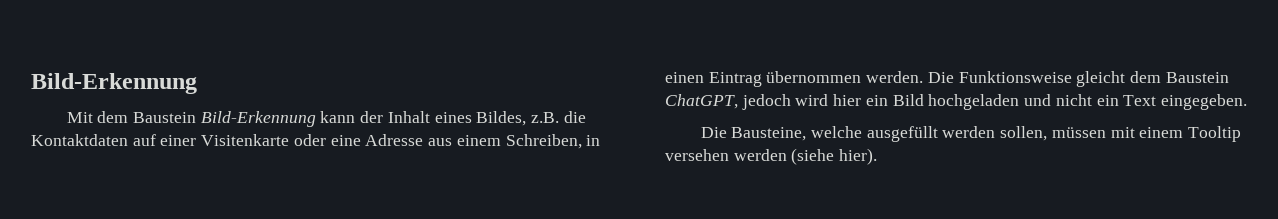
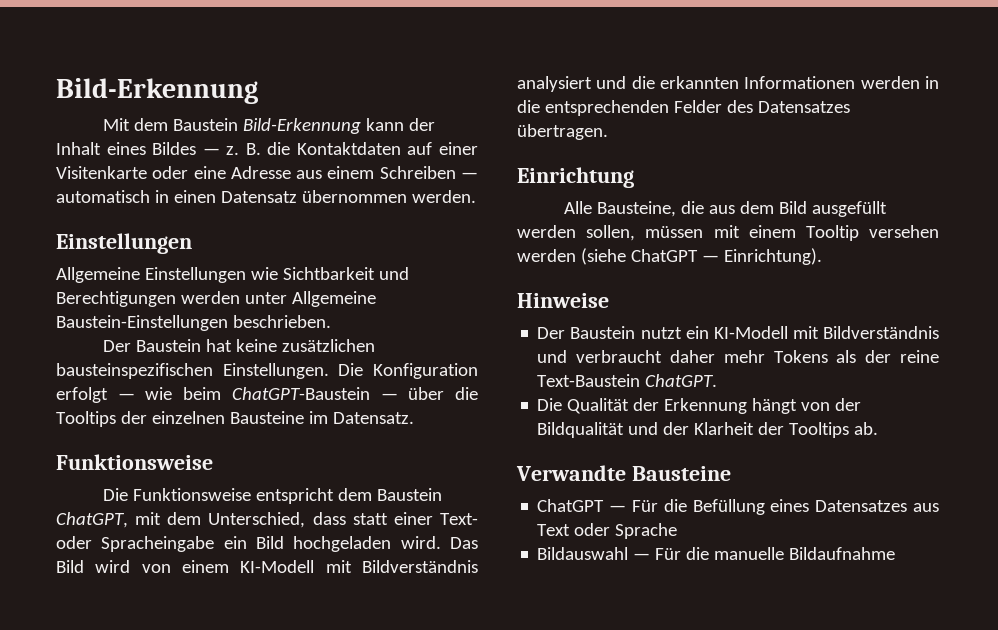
- Mit dem Baustein Bild-Erkennung kann der Inhalt eines Bildes, z.B. die Kontaktdaten auf einer Visitenkarte oder eine Adresse aus einem Schreiben, in einen Eintrag übernommen werden. Die Funktionsweise gleicht dem Baustein ChatGPT, jedoch wird hier ein Bild hochgeladen und nicht ein Text eingegeben.
- Die Bausteine, welche ausgefüllt werden sollen, müssen mit einem Tooltip versehen werden (siehe hier).
+ Mit dem Baustein Bild-Erkennung kann der Inhalt eines Bildes — z. B. die Kontaktdaten auf einer Visitenkarte oder eine Adresse aus einem Schreiben — automatisch in einen Datensatz übernommen werden.
+ Einstellungen
+ Allgemeine Einstellungen wie Sichtbarkeit und Berechtigungen werden unter Allgemeine Baustein-Einstellungen beschrieben.
+ Der Baustein hat keine zusätzlichen bausteinspezifischen Einstellungen. Die Konfiguration erfolgt — wie beim ChatGPT-Baustein — über die Tooltips der einzelnen Bausteine im Datensatz.
+ Funktionsweise
+ Die Funktionsweise entspricht dem Baustein ChatGPT, mit dem Unterschied, dass statt einer Text- oder Spracheingabe ein Bild hochgeladen wird. Das Bild wird von einem KI-Modell mit Bildverständnis analysiert und die erkannten Informationen werden in die entsprechenden Felder des Datensatzes übertragen.
+ Einrichtung
+ Alle Bausteine, die aus dem Bild ausgefüllt werden sollen, müssen mit einem Tooltip versehen werden (siehe ChatGPT — Einrichtung).
+ Hinweise
+ Der Baustein nutzt ein KI-Modell mit Bildverständnis und verbraucht daher mehr Tokens als der reine Text-Baustein ChatGPT.
+ Die Qualität der Erkennung hängt von der Bildqualität und der Klarheit der Tooltips ab.
+ Verwandte Bausteine
+ ChatGPT — Für die Befüllung eines Datensatzes aus Text oder Sprache
+ Bildauswahl — Für die manuelle Bildaufnahme

